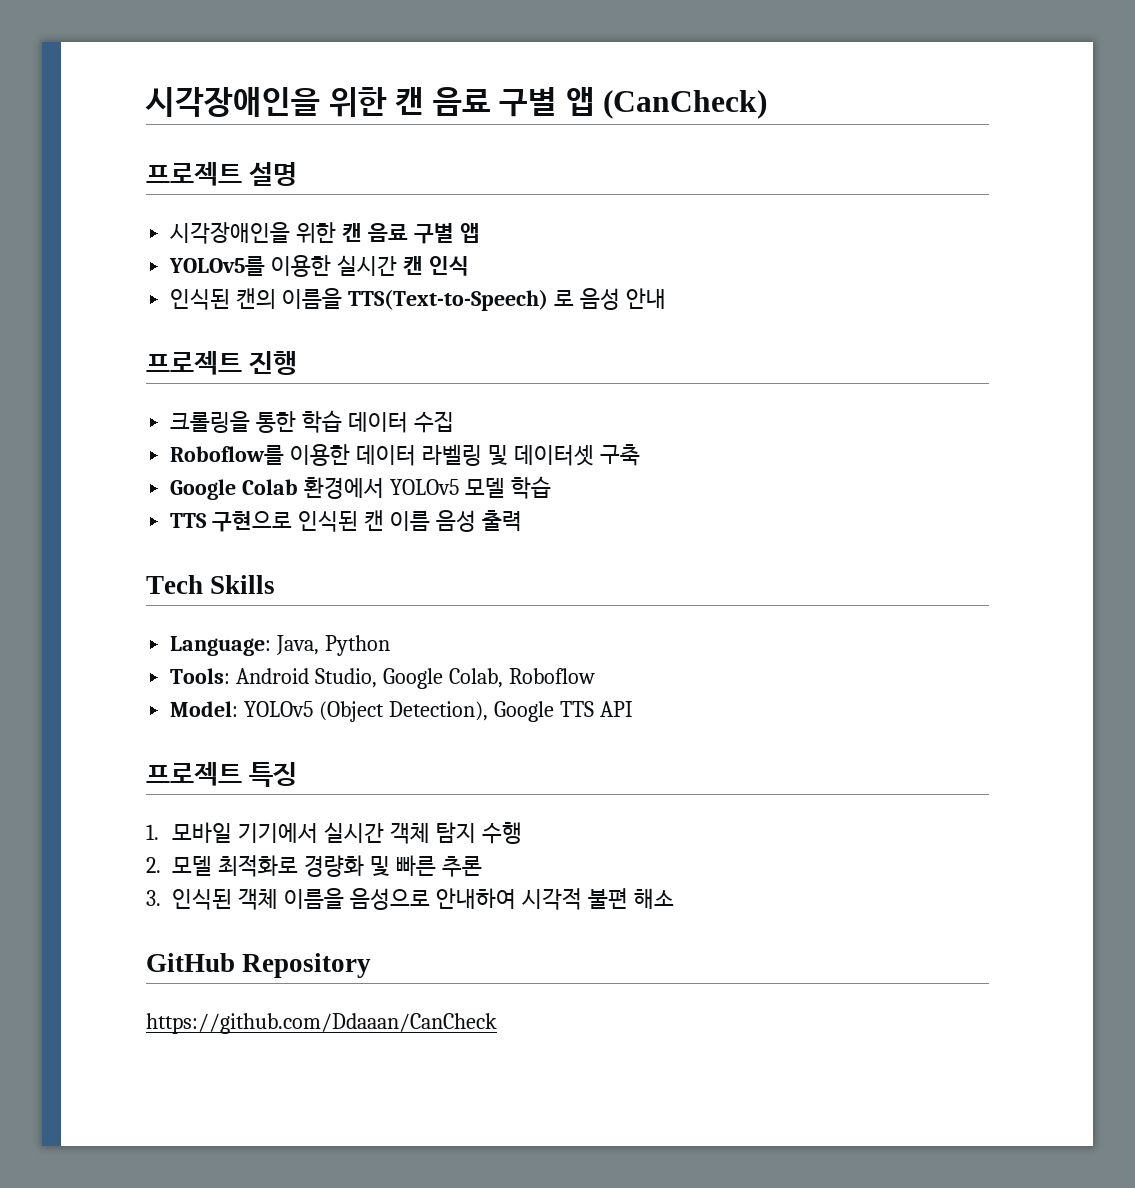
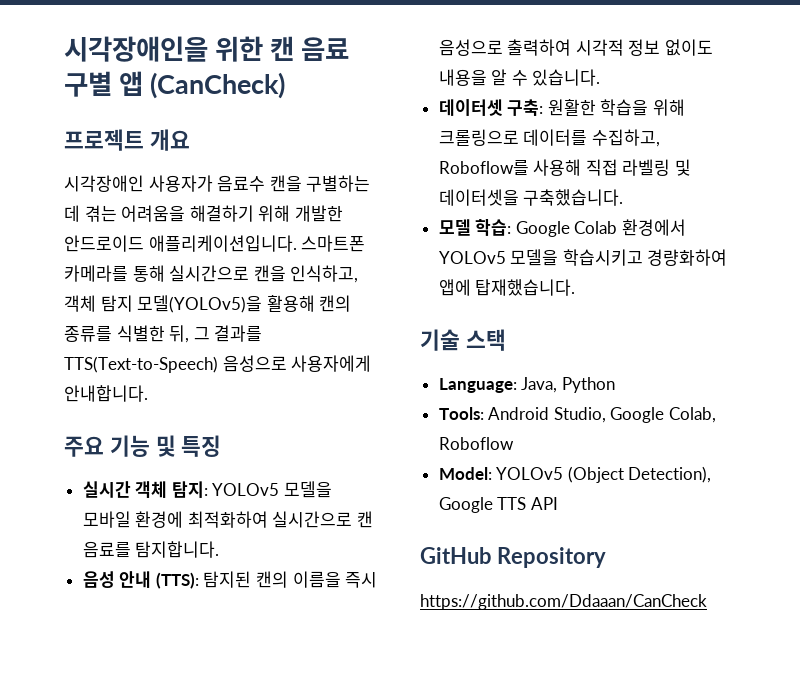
- 프로젝트 설명
- 시각장애인을 위한 캔 음료 구별 앱
- YOLOv5를 이용한 실시간 캔 인식
- 인식된 캔의 이름을 TTS(Text-to-Speech) 로 음성 안내
- 프로젝트 진행
- 크롤링을 통한 학습 데이터 수집
- Roboflow를 이용한 데이터 라벨링 및 데이터셋 구축
- Google Colab 환경에서 YOLOv5 모델 학습
- TTS 구현으로 인식된 캔 이름 음성 출력
- Tech Skills
+ 프로젝트 개요
+ 시각장애인 사용자가 음료수 캔을 구별하는 데 겪는 어려움을 해결하기 위해 개발한 안드로이드 애플리케이션입니다. 스마트폰 카메라를 통해 실시간으로 캔을 인식하고, 객체 탐지 모델(YOLOv5)을 활용해 캔의 종류를 식별한 뒤, 그 결과를 TTS(Text-to-Speech) 음성으로 사용자에게 안내합니다.
+ 주요 기능 및 특징
+ 실시간 객체 탐지: YOLOv5 모델을 모바일 환경에 최적화하여 실시간으로 캔 음료를 탐지합니다.
+ 음성 안내 (TTS): 탐지된 캔의 이름을 즉시 음성으로 출력하여 시각적 정보 없이도 내용을 알 수 있습니다.
+ 데이터셋 구축: 원활한 학습을 위해 크롤링으로 데이터를 수집하고, Roboflow를 사용해 직접 라벨링 및 데이터셋을 구축했습니다.
+ 모델 학습: Google Colab 환경에서 YOLOv5 모델을 학습시키고 경량화하여 앱에 탑재했습니다.
+ 기술 스택
- 프로젝트 특징
- 1. 모바일 기기에서 실시간 객체 탐지 수행
- 2. 모델 최적화로 경량화 및 빠른 추론
- 3. 인식된 객체 이름을 음성으로 안내하여 시각적 불편 해소

